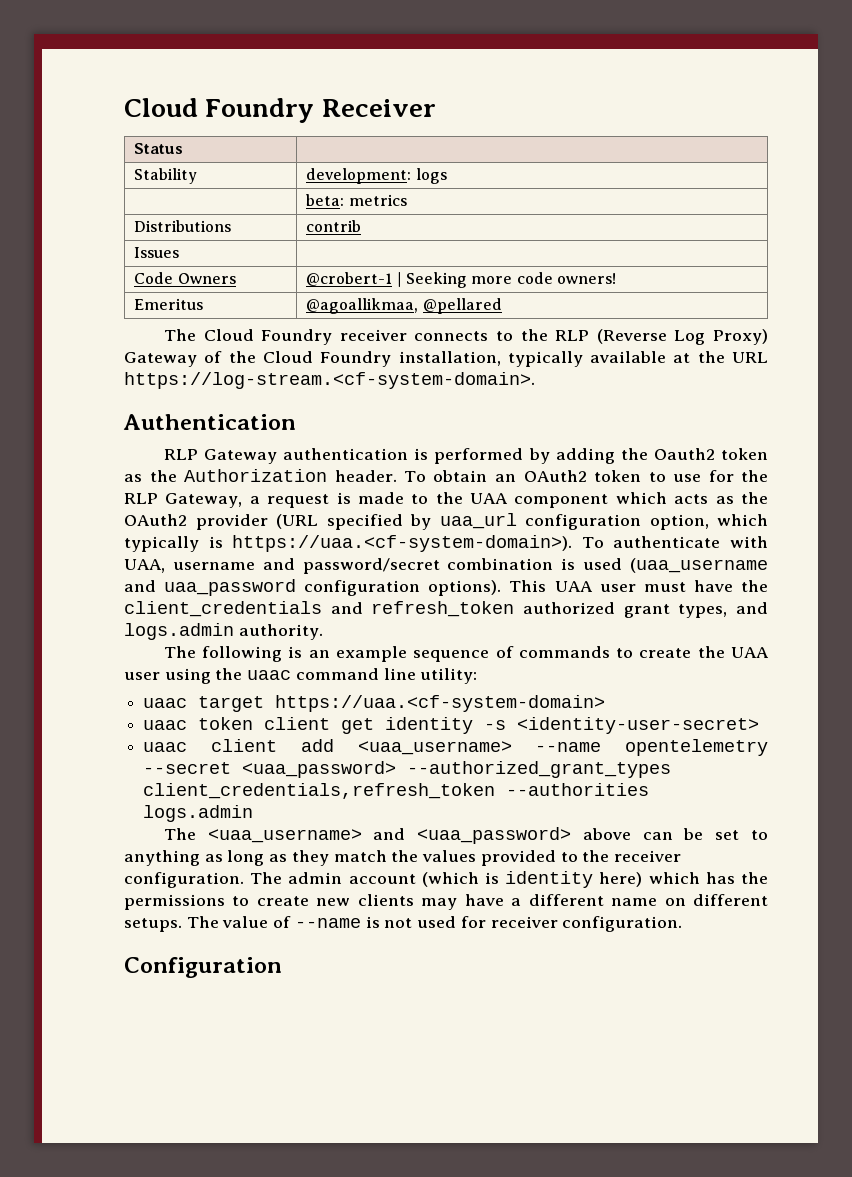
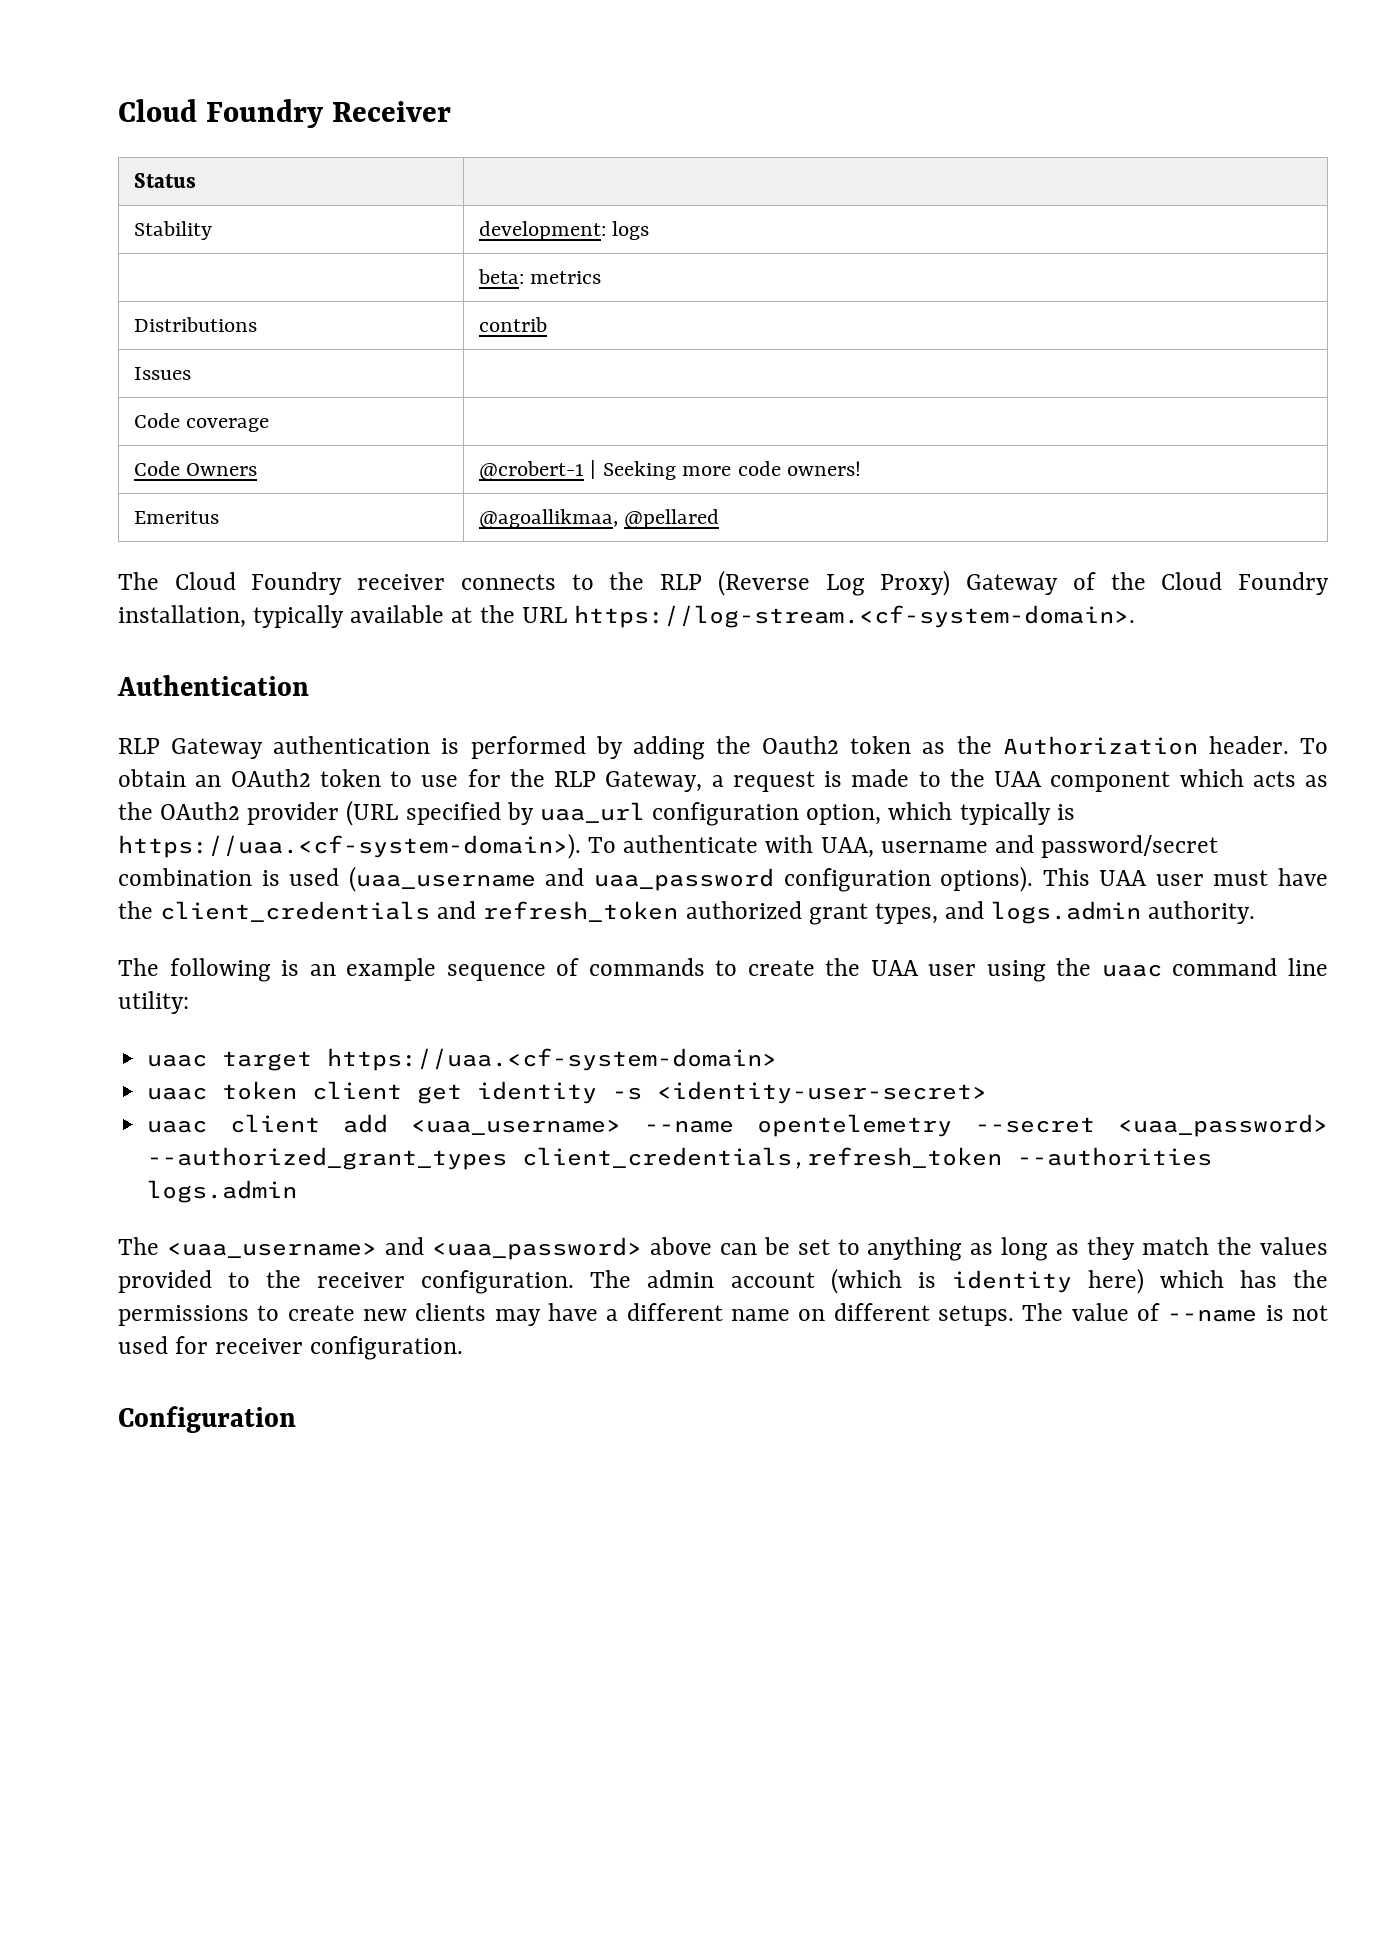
+ Code coverage |

